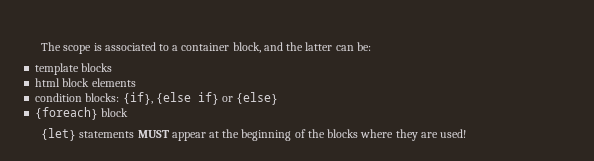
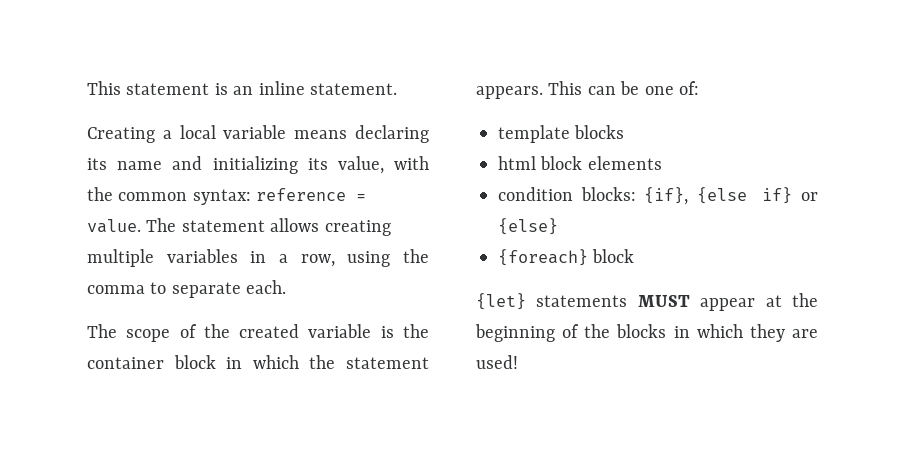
- The scope is associated to a container block, and the latter can be:
+ This statement is an inline statement.
+ Creating a local variable means declaring its name and initializing its value, with the common syntax: reference = value. The statement allows creating multiple variables in a row, using the comma to separate each.
+ The scope of the created variable is the container block in which the statement appears. This can be one of:
- {let} statements MUST appear at the beginning of the blocks where they are used!
+ {let} statements MUST appear at the beginning of the blocks in which they are used!

